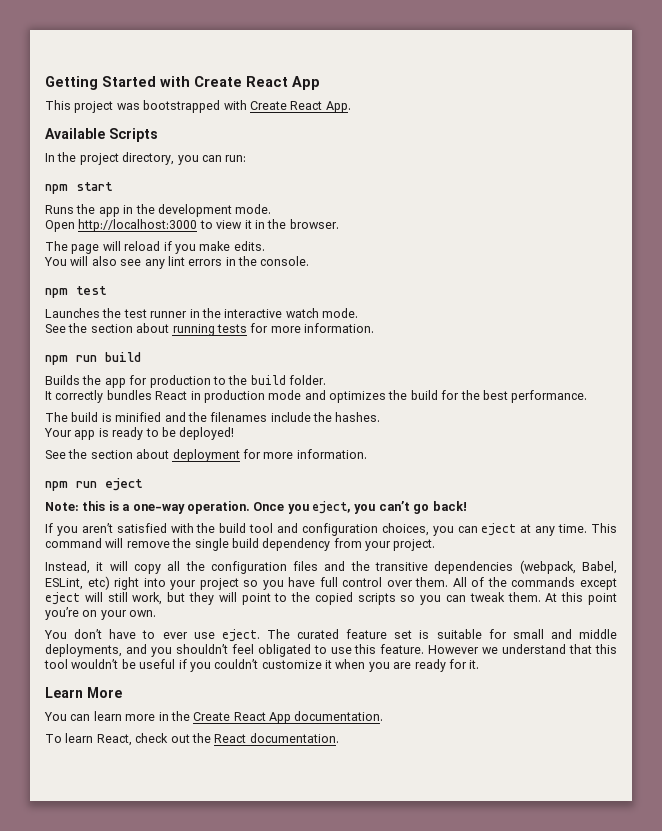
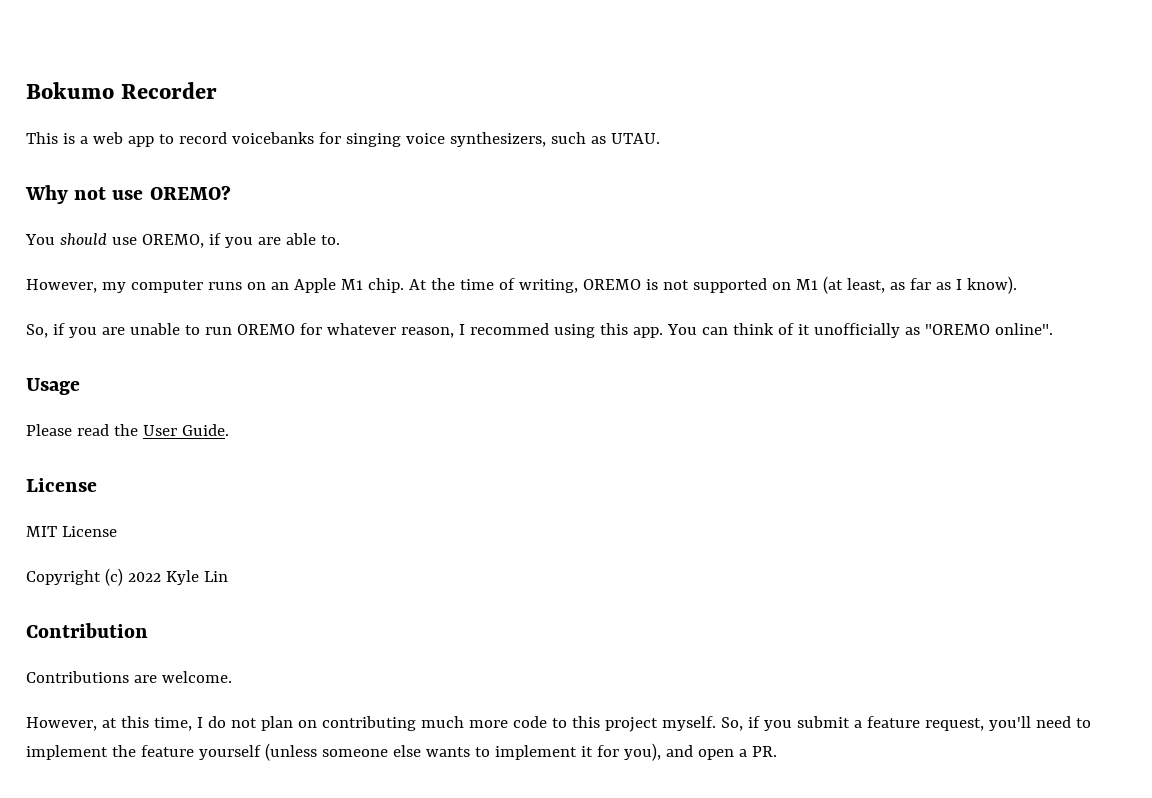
- Getting Started with Create React App
- This project was bootstrapped with Create React App.
- Available Scripts
- In the project directory, you can run:
- npm start
- Runs the app in the development mode.
- Open http://localhost:3000 to view it in the browser.
- The page will reload if you make edits.
- You will also see any lint errors in the console.
- npm test
- Launches the test runner in the interactive watch mode.
- See the section about running tests for more information.
- npm run build
- Builds the app for production to the build folder.
- It correctly bundles React in production mode and optimizes the build for the best performance.
- The build is minified and the filenames include the hashes.
- Your app is ready to be deployed!
- See the section about deployment for more information.
- npm run eject
- Note: this is a one-way operation. Once you eject, you can’t go back!
- If you aren’t satisfied with the build tool and configuration choices, you can eject at any time. This command will remove the single build dependency from your project.
- Instead, it will copy all the configuration files and the transitive dependencies (webpack, Babel, ESLint, etc) right into your project so you have full control over them. All of the commands except eject will still work, but they will point to the copied scripts so you can tweak them. At this point you’re on your own.
- You don’t have to ever use eject. The curated feature set is suitable for small and middle deployments, and you shouldn’t feel obligated to use this feature. However we understand that this tool wouldn’t be useful if you couldn’t customize it when you are ready for it.
- Learn More
- You can learn more in the Create React App documentation.
- To learn React, check out the React documentation.
+ Bokumo Recorder
+ This is a web app to record voicebanks for singing voice synthesizers, such as UTAU.
+ Why not use OREMO?
+ You should use OREMO, if you are able to.
+ However, my computer runs on an Apple M1 chip. At the time of writing, OREMO is not supported on M1 (at least, as far as I know).
+ So, if you are unable to run OREMO for whatever reason, I recommed using this app. You can think of it unofficially as "OREMO online".
+ Usage
+ Please read the User Guide.
+ License
+ MIT License
+ Copyright (c) 2022 Kyle Lin
+ Contribution
+ Contributions are welcome.
+ However, at this time, I do not plan on contributing much more code to this project myself. So, if you submit a feature request, you'll need to implement the feature yourself (unless someone else wants to implement it for you), and open a PR.

